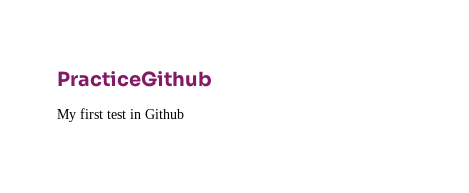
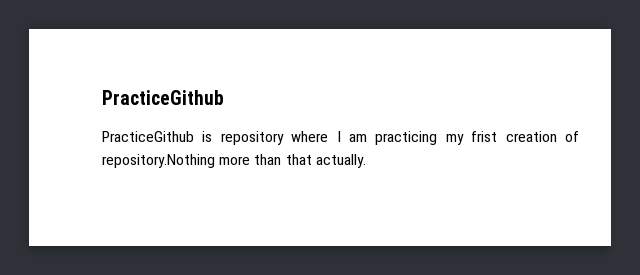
- My first test in Github
+ PracticeGithub is repository where I am practicing my frist creation of repository.Nothing more than that actually.

